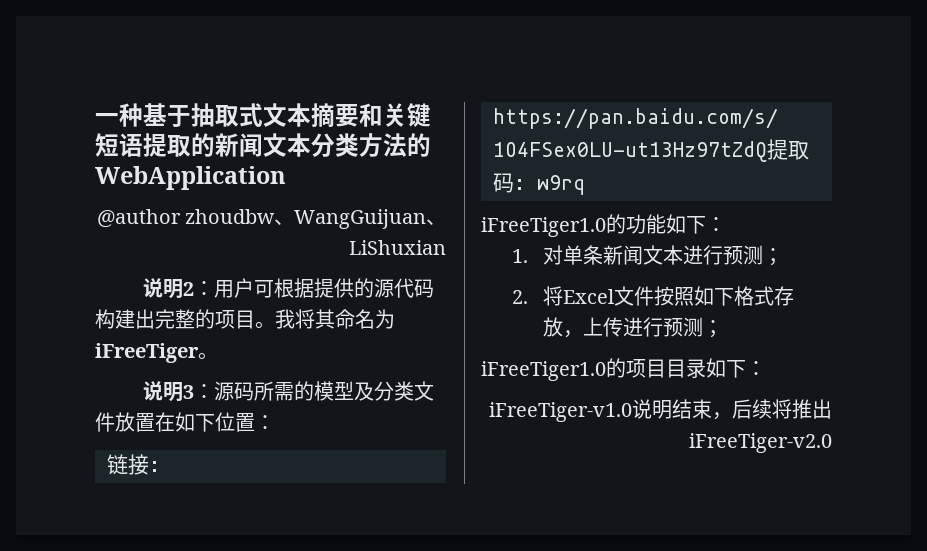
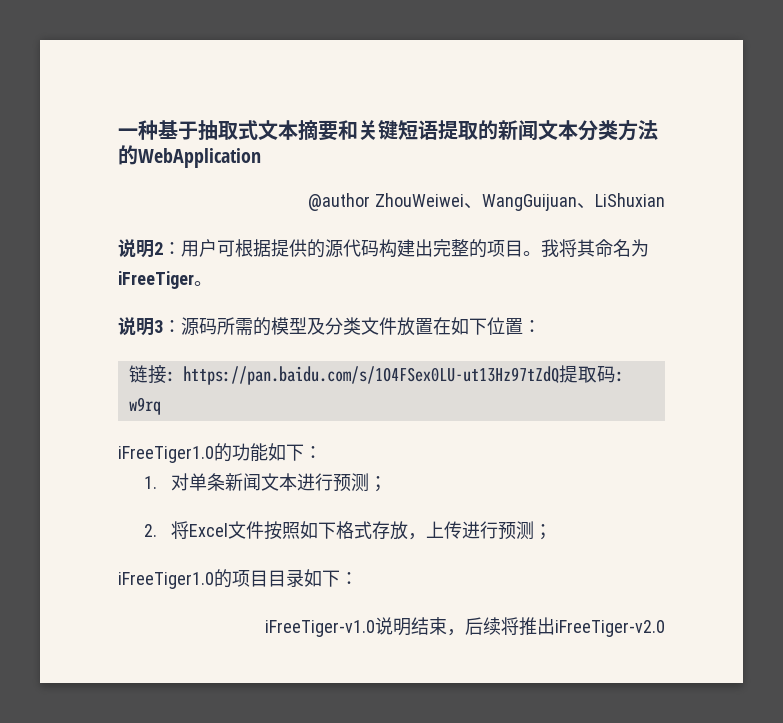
- @author zhoudbw、WangGuijuan、LiShuxian
+ @author ZhouWeiwei、WangGuijuan、LiShuxian

